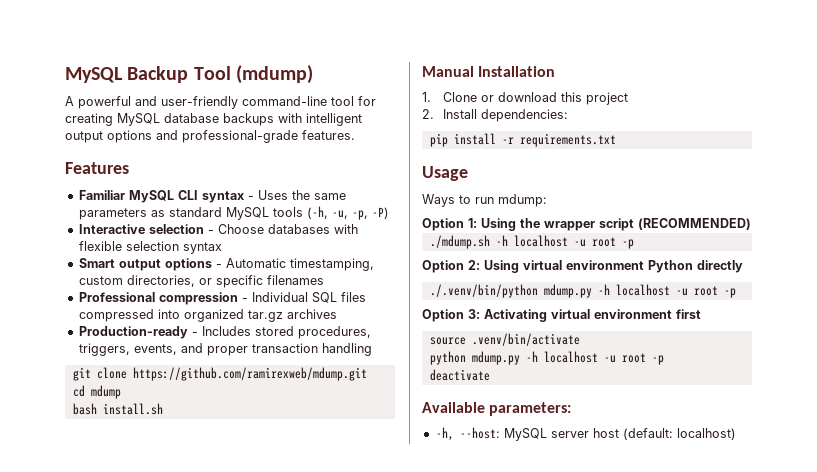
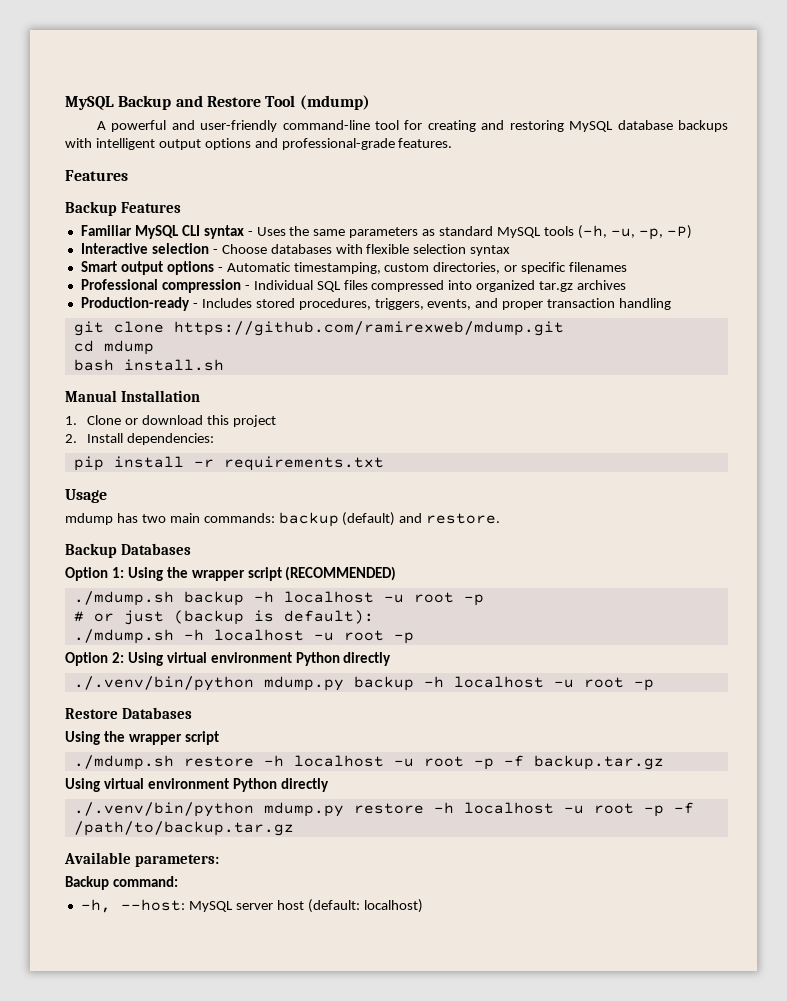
- MySQL Backup Tool (mdump)
+ MySQL Backup and Restore Tool (mdump)
- A powerful and user-friendly command-line tool for creating MySQL database backups with intelligent output options and professional-grade features.
+ A powerful and user-friendly command-line tool for creating and restoring MySQL database backups with intelligent output options and professional-grade features.
+ Backup Features
- Ways to run mdump:
+ mdump has two main commands: backup (default) and restore.
+ Backup Databases
+ ./mdump.sh backup -h localhost -u root -p
+ # or just (backup is default):
- ./.venv/bin/python mdump.py -h localhost -u root -p
- Option 3: Activating virtual environment first
- source .venv/bin/activate
- python mdump.py -h localhost -u root -p
- deactivate
+ ./.venv/bin/python mdump.py backup -h localhost -u root -p
+ Restore Databases
+ Using the wrapper script
+ ./mdump.sh restore -h localhost -u root -p -f backup.tar.gz
+ Using virtual environment Python directly
+ ./.venv/bin/python mdump.py restore -h localhost -u root -p -f /path/to/backup.tar.gz
+ Backup command:

